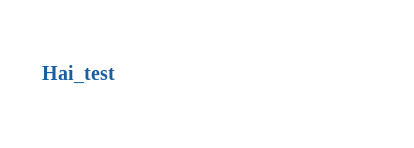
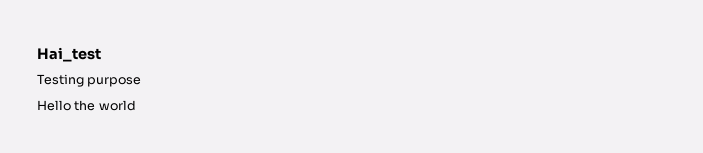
+ Testing purpose
+ Hello the world

